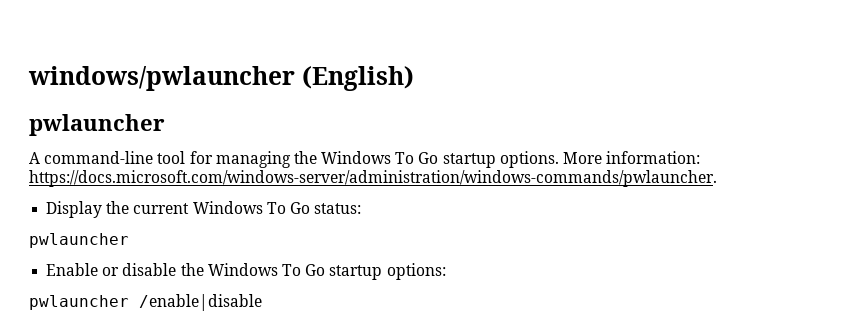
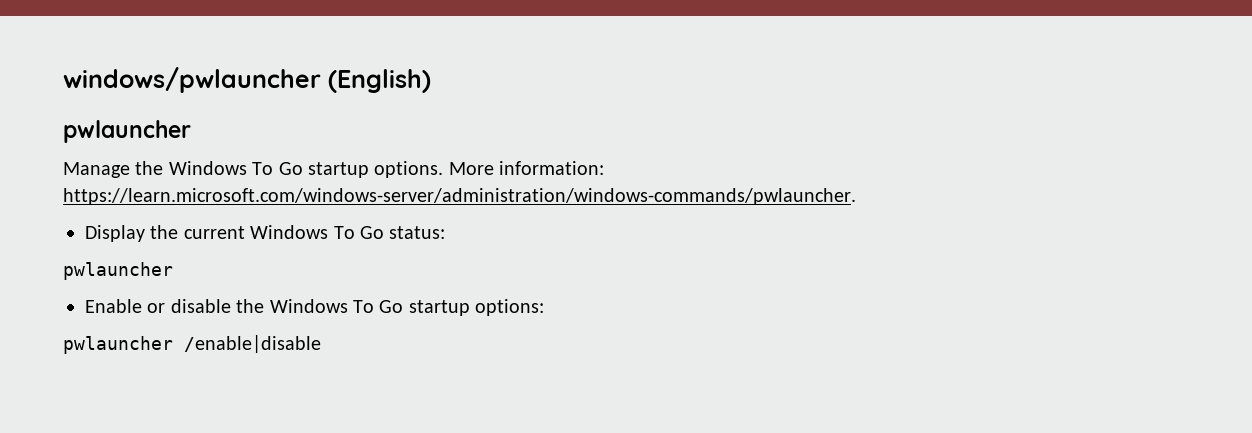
- A command-line tool for managing the Windows To Go startup options.
+ Manage the Windows To Go startup options.
- More information: https://docs.microsoft.com/windows-server/administration/windows-commands/pwlauncher.
+ More information: https://learn.microsoft.com/windows-server/administration/windows-commands/pwlauncher.

